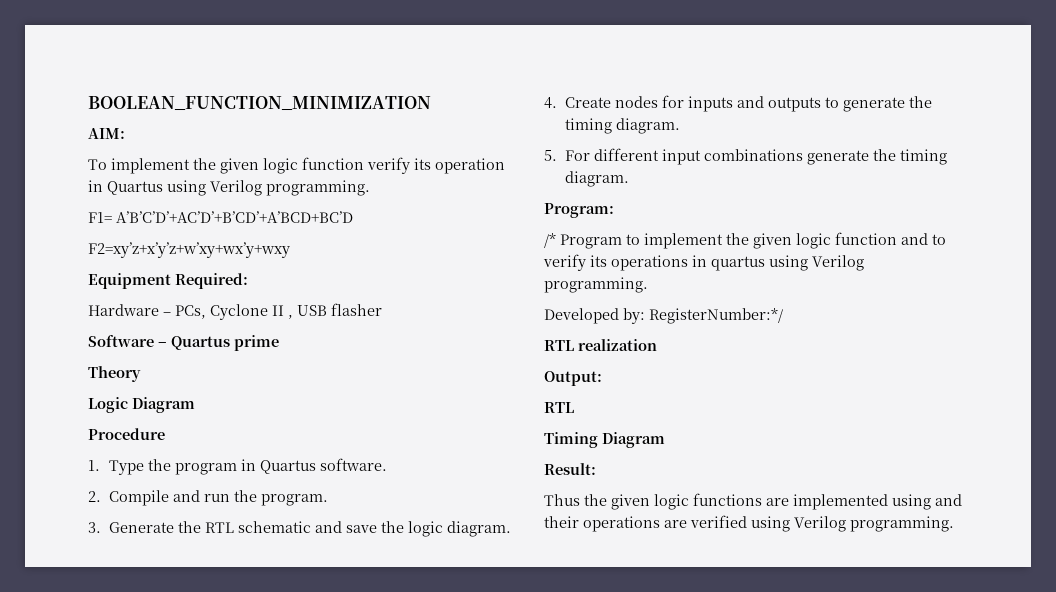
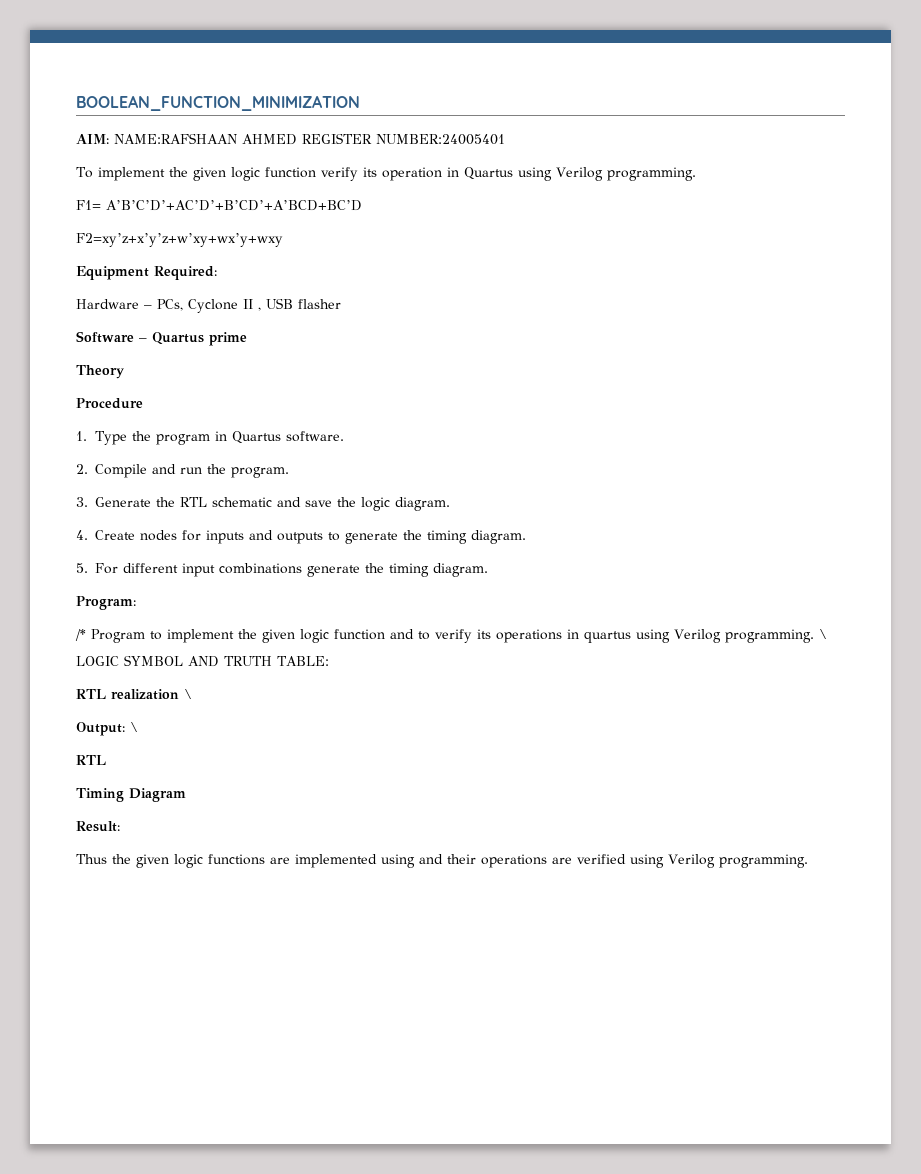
- AIM:
+ AIM: NAME:RAFSHAAN AHMED REGISTER NUMBER:24005401
- Logic Diagram
- /* Program to implement the given logic function and to verify its operations in quartus using Verilog programming.
- Developed by: RegisterNumber:*/
+ /* Program to implement the given logic function and to verify its operations in quartus using Verilog programming. \
+ LOGIC SYMBOL AND TRUTH TABLE:
- RTL realization
+ RTL realization \
- Output:
+ Output: \

